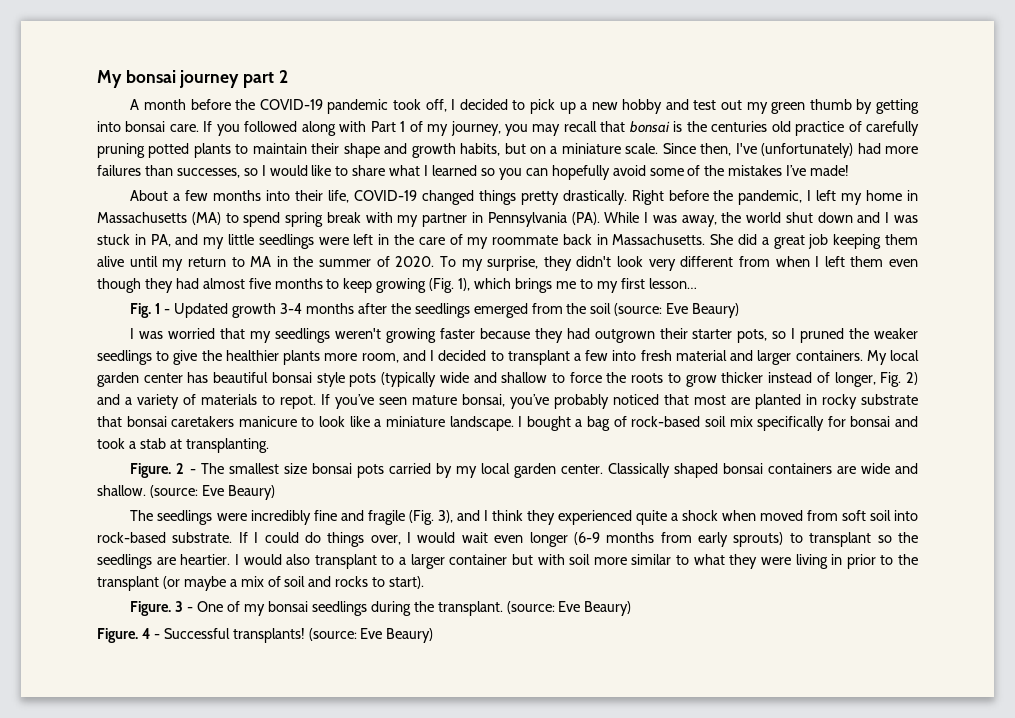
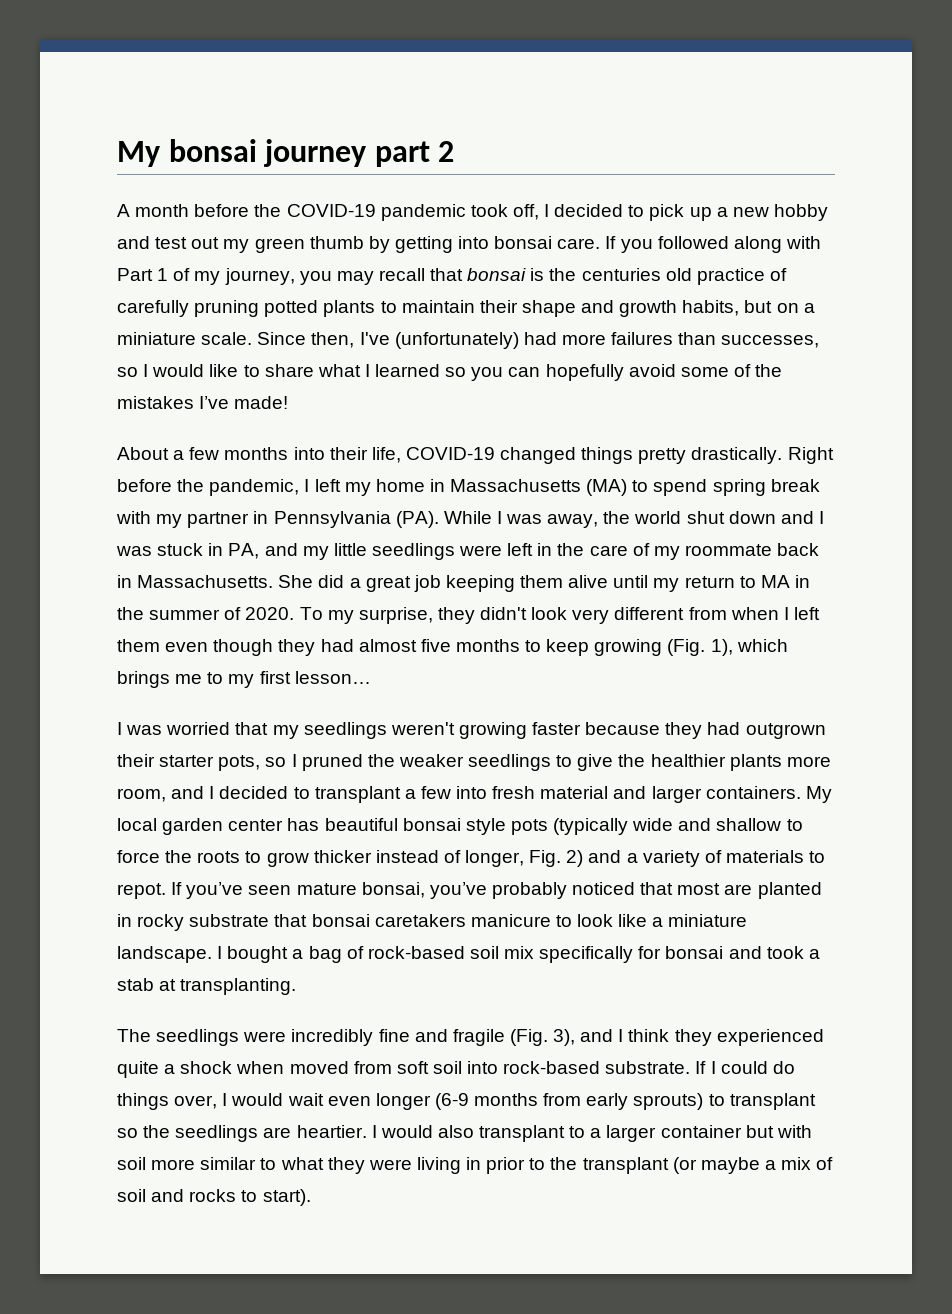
- Fig. 1 - Updated growth 3-4 months after the seedlings emerged from the soil (source: Eve Beaury)
- Figure. 2 - The smallest size bonsai pots carried by my local garden center. Classically shaped bonsai containers are wide and shallow. (source: Eve Beaury)
- Figure. 3 - One of my bonsai seedlings during the transplant. (source: Eve Beaury)
- Figure. 4 - Successful transplants! (source: Eve Beaury)

